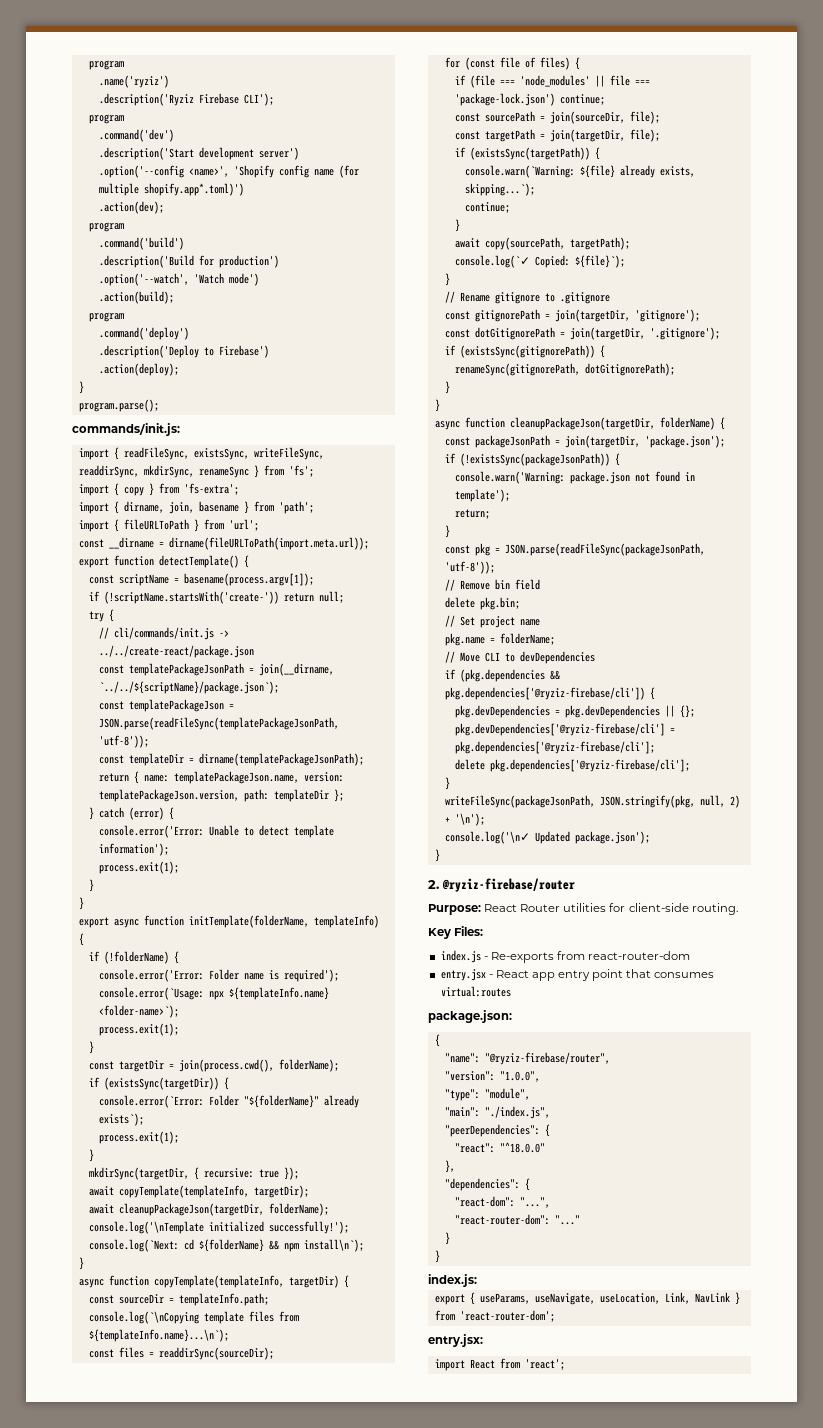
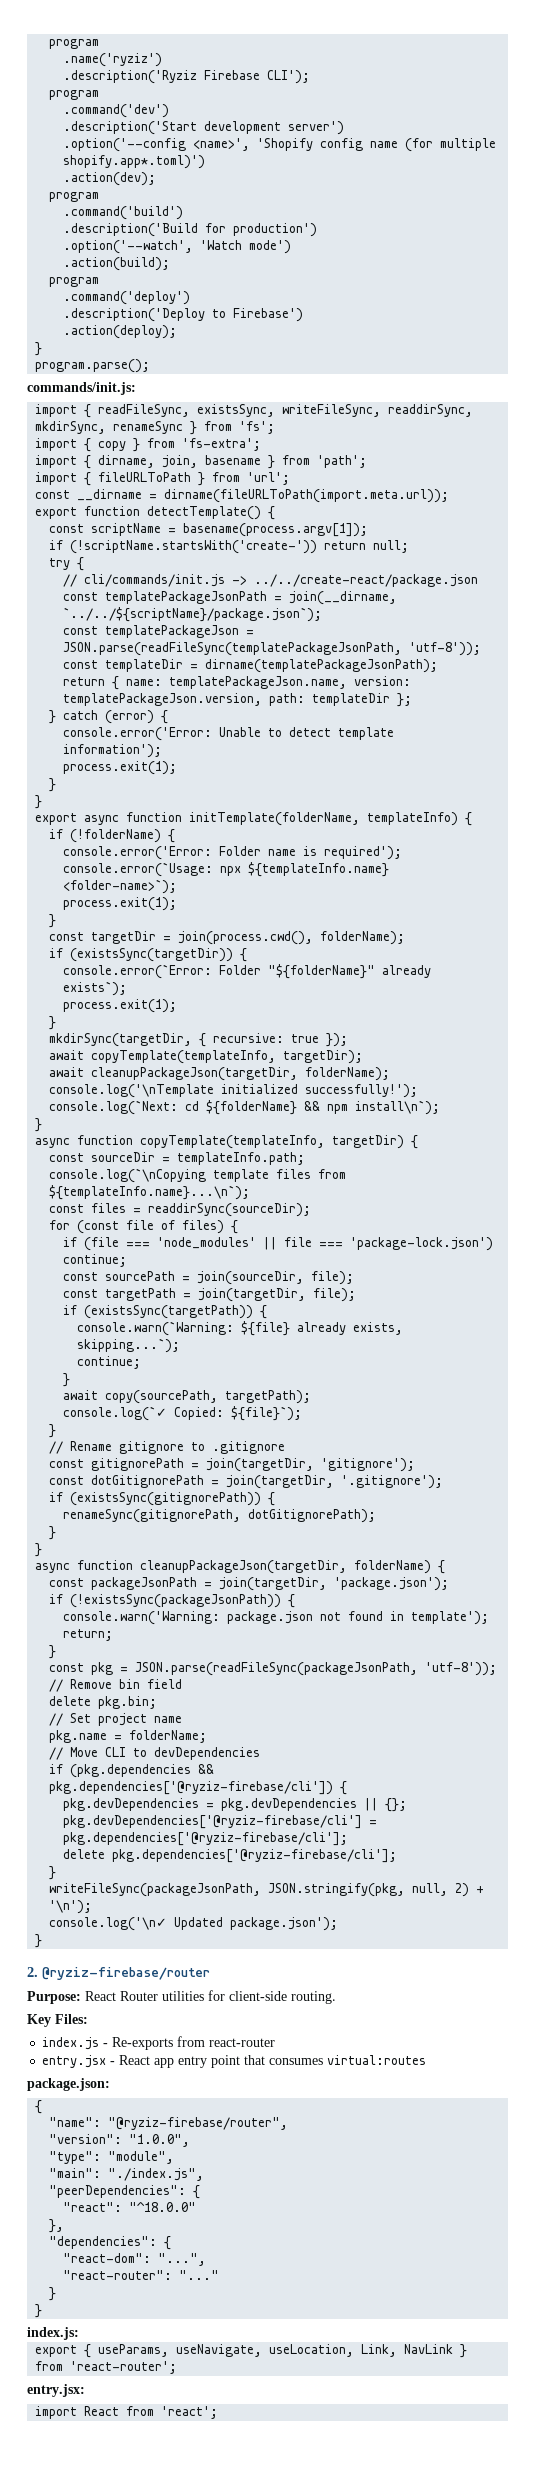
- index.js - Re-exports from react-router-dom
+ index.js - Re-exports from react-router
- "react-router-dom": "..."
+ "react-router": "..."
- export { useParams, useNavigate, useLocation, Link, NavLink } from 'react-router-dom';
+ export { useParams, useNavigate, useLocation, Link, NavLink } from 'react-router';

